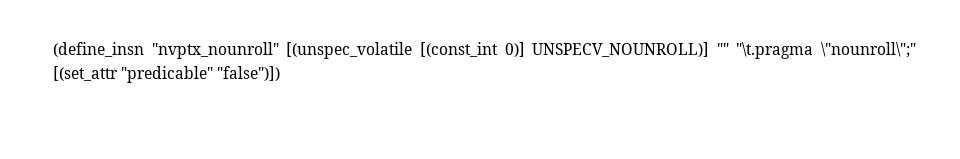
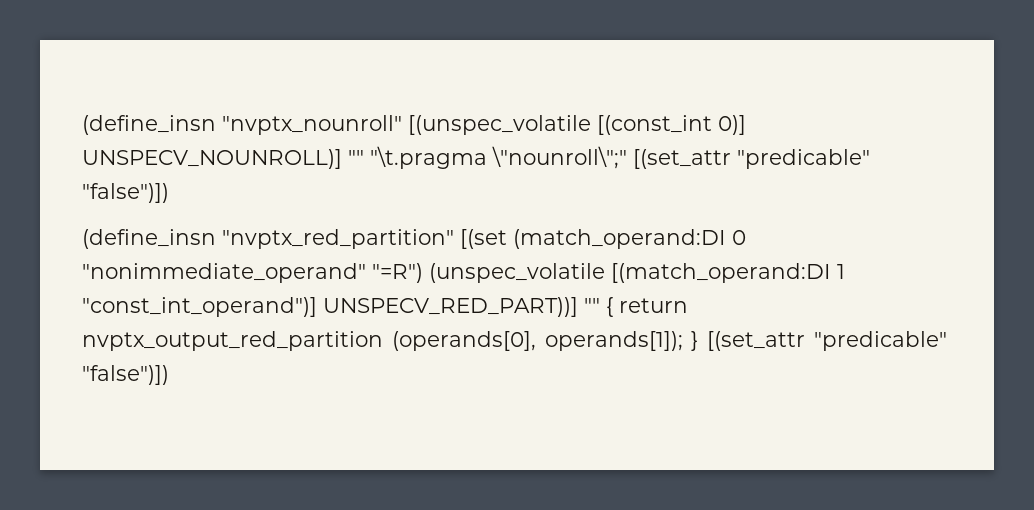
+ (define_insn "nvptx_red_partition" [(set (match_operand:DI 0 "nonimmediate_operand" "=R") (unspec_volatile [(match_operand:DI 1 "const_int_operand")] UNSPECV_RED_PART))] "" { return nvptx_output_red_partition (operands[0], operands[1]); } [(set_attr "predicable" "false")])

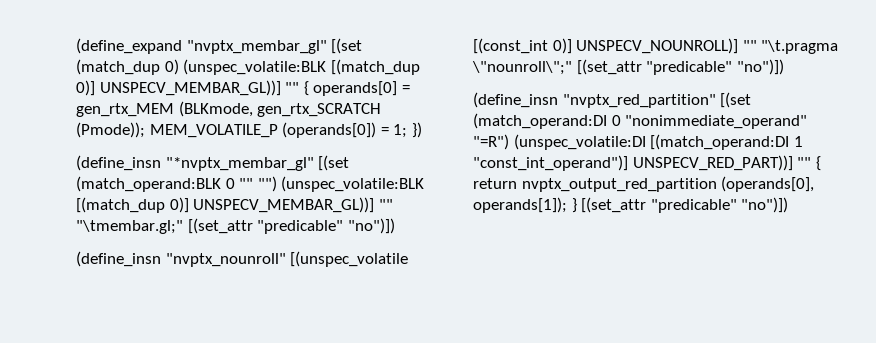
+ (define_expand "nvptx_membar_gl" [(set (match_dup 0) (unspec_volatile:BLK [(match_dup 0)] UNSPECV_MEMBAR_GL))] "" { operands[0] = gen_rtx_MEM (BLKmode, gen_rtx_SCRATCH (Pmode)); MEM_VOLATILE_P (operands[0]) = 1; })
+ (define_insn "*nvptx_membar_gl" [(set (match_operand:BLK 0 "" "") (unspec_volatile:BLK [(match_dup 0)] UNSPECV_MEMBAR_GL))] "" "\tmembar.gl;" [(set_attr "predicable" "no")])
- (define_insn "nvptx_nounroll" [(unspec_volatile [(const_int 0)] UNSPECV_NOUNROLL)] "" "\t.pragma \"nounroll\";" [(set_attr "predicable" "false")])
+ (define_insn "nvptx_nounroll" [(unspec_volatile [(const_int 0)] UNSPECV_NOUNROLL)] "" "\t.pragma \"nounroll\";" [(set_attr "predicable" "no")])
- (define_insn "nvptx_red_partition" [(set (match_operand:DI 0 "nonimmediate_operand" "=R") (unspec_volatile [(match_operand:DI 1 "const_int_operand")] UNSPECV_RED_PART))] "" { return nvptx_output_red_partition (operands[0], operands[1]); } [(set_attr "predicable" "false")])
+ (define_insn "nvptx_red_partition" [(set (match_operand:DI 0 "nonimmediate_operand" "=R") (unspec_volatile:DI [(match_operand:DI 1 "const_int_operand")] UNSPECV_RED_PART))] "" { return nvptx_output_red_partition (operands[0], operands[1]); } [(set_attr "predicable" "no")])

